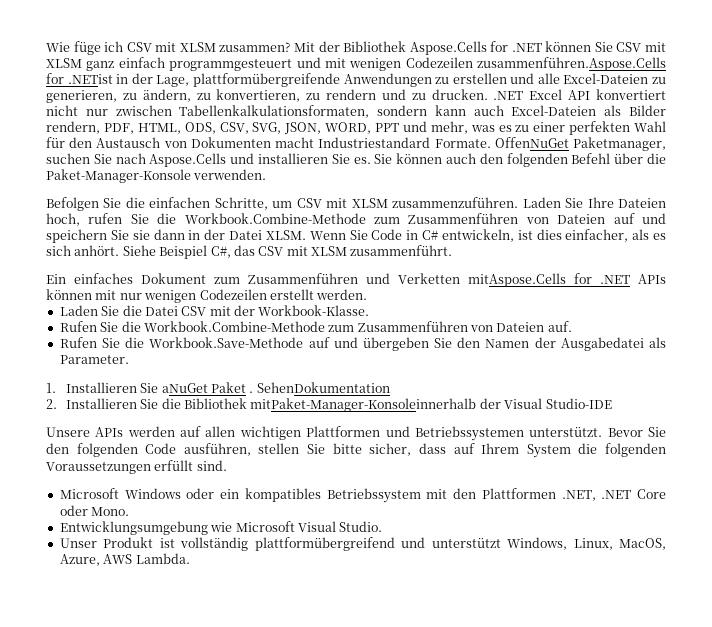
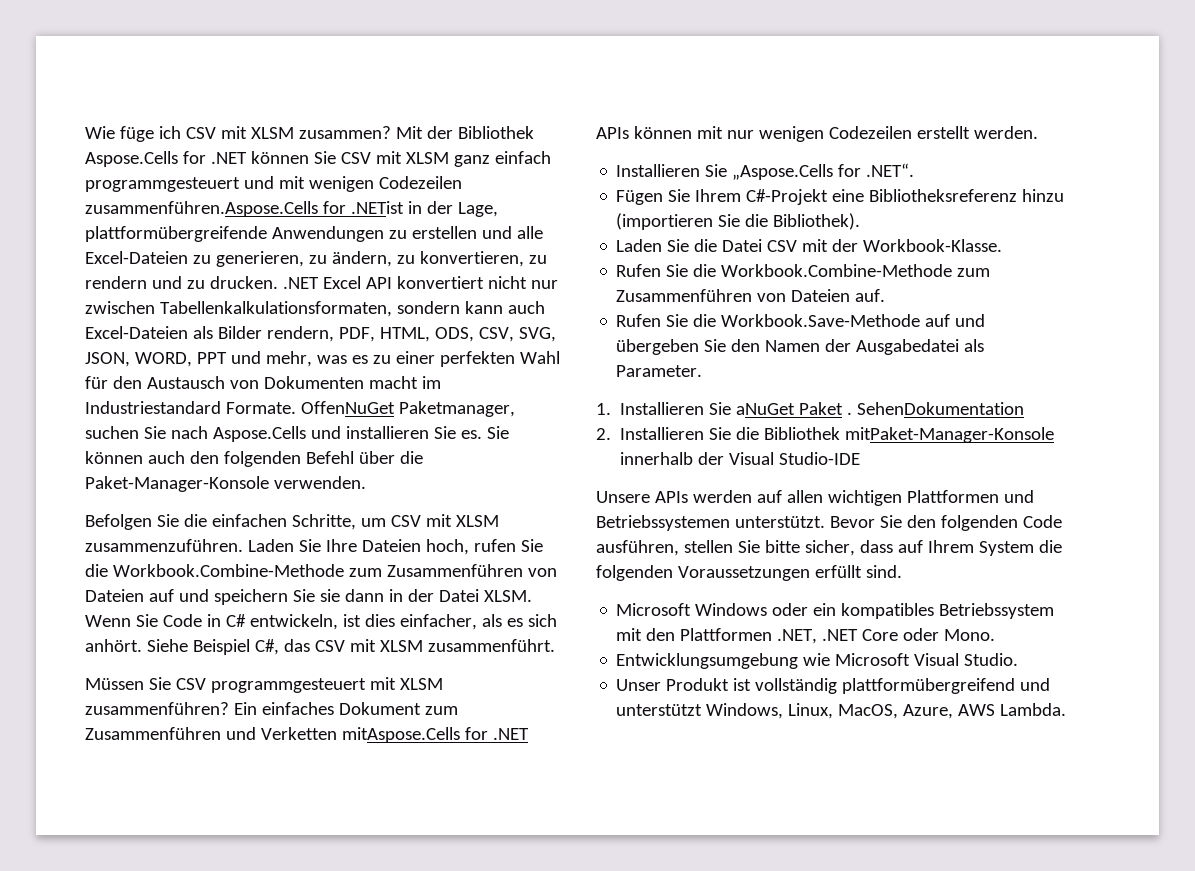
- Mit der Bibliothek Aspose.Cells for .NET können Sie CSV mit XLSM ganz einfach programmgesteuert und mit wenigen Codezeilen zusammenführen.Aspose.Cells for .NETist in der Lage, plattformübergreifende Anwendungen zu erstellen und alle Excel-Dateien zu generieren, zu ändern, zu konvertieren, zu rendern und zu drucken. .NET Excel API konvertiert nicht nur zwischen Tabellenkalkulationsformaten, sondern kann auch Excel-Dateien als Bilder rendern, PDF, HTML, ODS, CSV, SVG, JSON, WORD, PPT und mehr, was es zu einer perfekten Wahl für den Austausch von Dokumenten macht Industriestandard Formate.
+ Mit der Bibliothek Aspose.Cells for .NET können Sie CSV mit XLSM ganz einfach programmgesteuert und mit wenigen Codezeilen zusammenführen.Aspose.Cells for .NETist in der Lage, plattformübergreifende Anwendungen zu erstellen und alle Excel-Dateien zu generieren, zu ändern, zu konvertieren, zu rendern und zu drucken. .NET Excel API konvertiert nicht nur zwischen Tabellenkalkulationsformaten, sondern kann auch Excel-Dateien als Bilder rendern, PDF, HTML, ODS, CSV, SVG, JSON, WORD, PPT und mehr, was es zu einer perfekten Wahl für den Austausch von Dokumenten macht im Industriestandard Formate.
+ Müssen Sie CSV programmgesteuert mit XLSM zusammenführen?
+ Installieren Sie „Aspose.Cells for .NET“.
+ Fügen Sie Ihrem C#-Projekt eine Bibliotheksreferenz hinzu (importieren Sie die Bibliothek).
- 2. Installieren Sie die Bibliothek mitPaket-Manager-Konsoleinnerhalb der Visual Studio-IDE
+ 2. Installieren Sie die Bibliothek mitPaket-Manager-Konsole innerhalb der Visual Studio-IDE

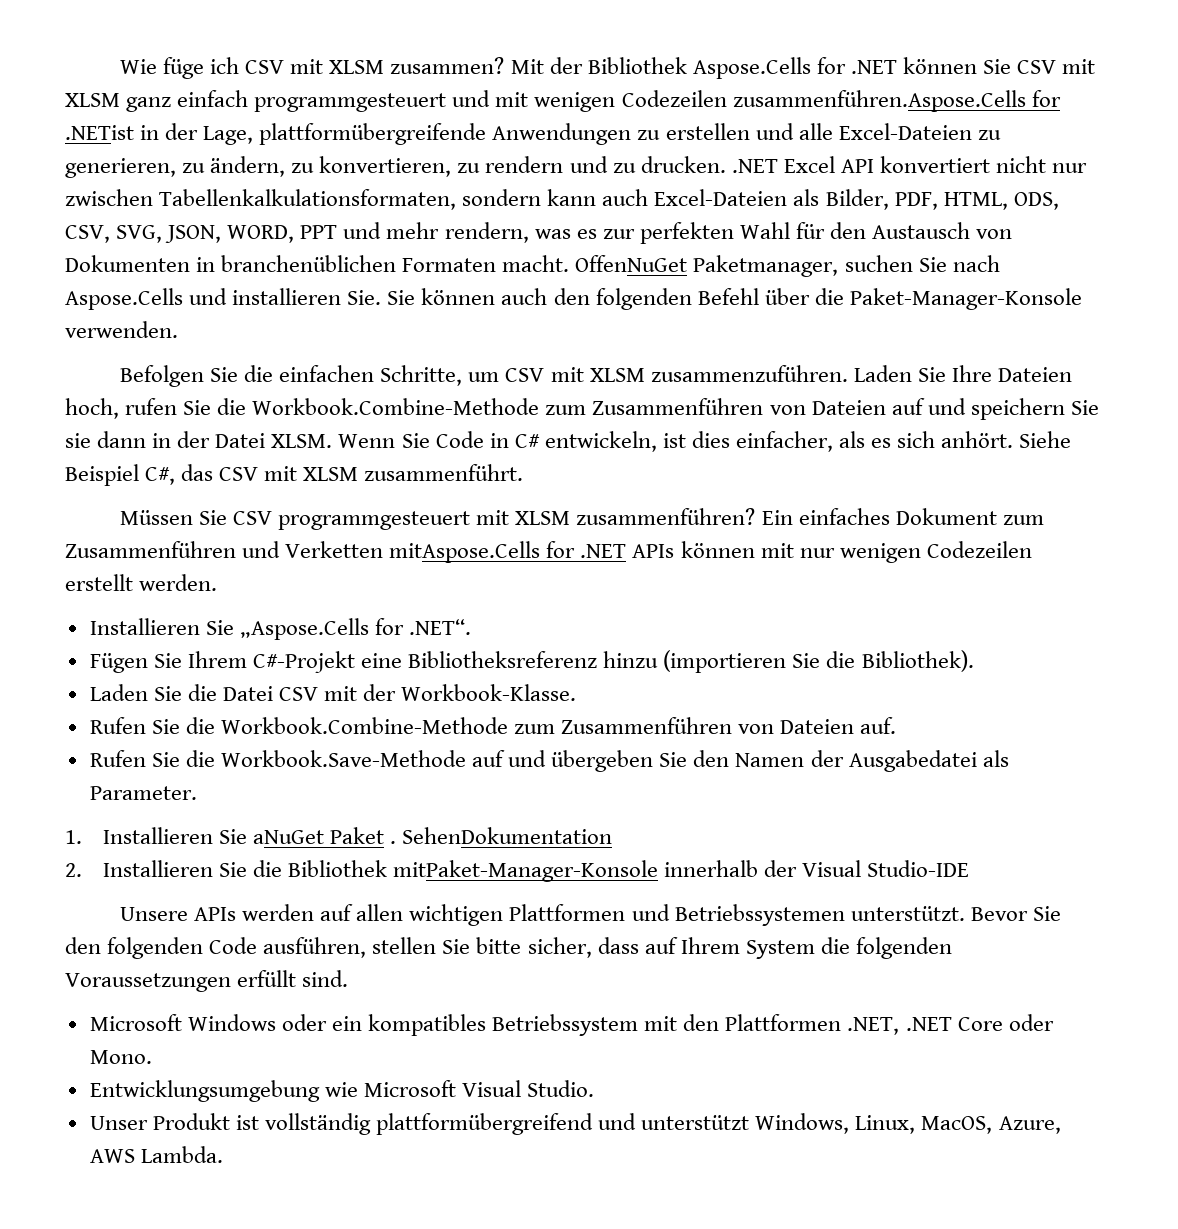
- Mit der Bibliothek Aspose.Cells for .NET können Sie CSV mit XLSM ganz einfach programmgesteuert und mit wenigen Codezeilen zusammenführen.Aspose.Cells for .NETist in der Lage, plattformübergreifende Anwendungen zu erstellen und alle Excel-Dateien zu generieren, zu ändern, zu konvertieren, zu rendern und zu drucken. .NET Excel API konvertiert nicht nur zwischen Tabellenkalkulationsformaten, sondern kann auch Excel-Dateien als Bilder rendern, PDF, HTML, ODS, CSV, SVG, JSON, WORD, PPT und mehr, was es zu einer perfekten Wahl für den Austausch von Dokumenten macht im Industriestandard Formate.
+ Mit der Bibliothek Aspose.Cells for .NET können Sie CSV mit XLSM ganz einfach programmgesteuert und mit wenigen Codezeilen zusammenführen.Aspose.Cells for .NETist in der Lage, plattformübergreifende Anwendungen zu erstellen und alle Excel-Dateien zu generieren, zu ändern, zu konvertieren, zu rendern und zu drucken. .NET Excel API konvertiert nicht nur zwischen Tabellenkalkulationsformaten, sondern kann auch Excel-Dateien als Bilder, PDF, HTML, ODS, CSV, SVG, JSON, WORD, PPT und mehr rendern, was es zur perfekten Wahl für den Austausch von Dokumenten in branchenüblichen Formaten macht.
- OffenNuGet Paketmanager, suchen Sie nach Aspose.Cells und installieren Sie es. Sie können auch den folgenden Befehl über die Paket-Manager-Konsole verwenden.
+ OffenNuGet Paketmanager, suchen Sie nach Aspose.Cells und installieren Sie. Sie können auch den folgenden Befehl über die Paket-Manager-Konsole verwenden.

